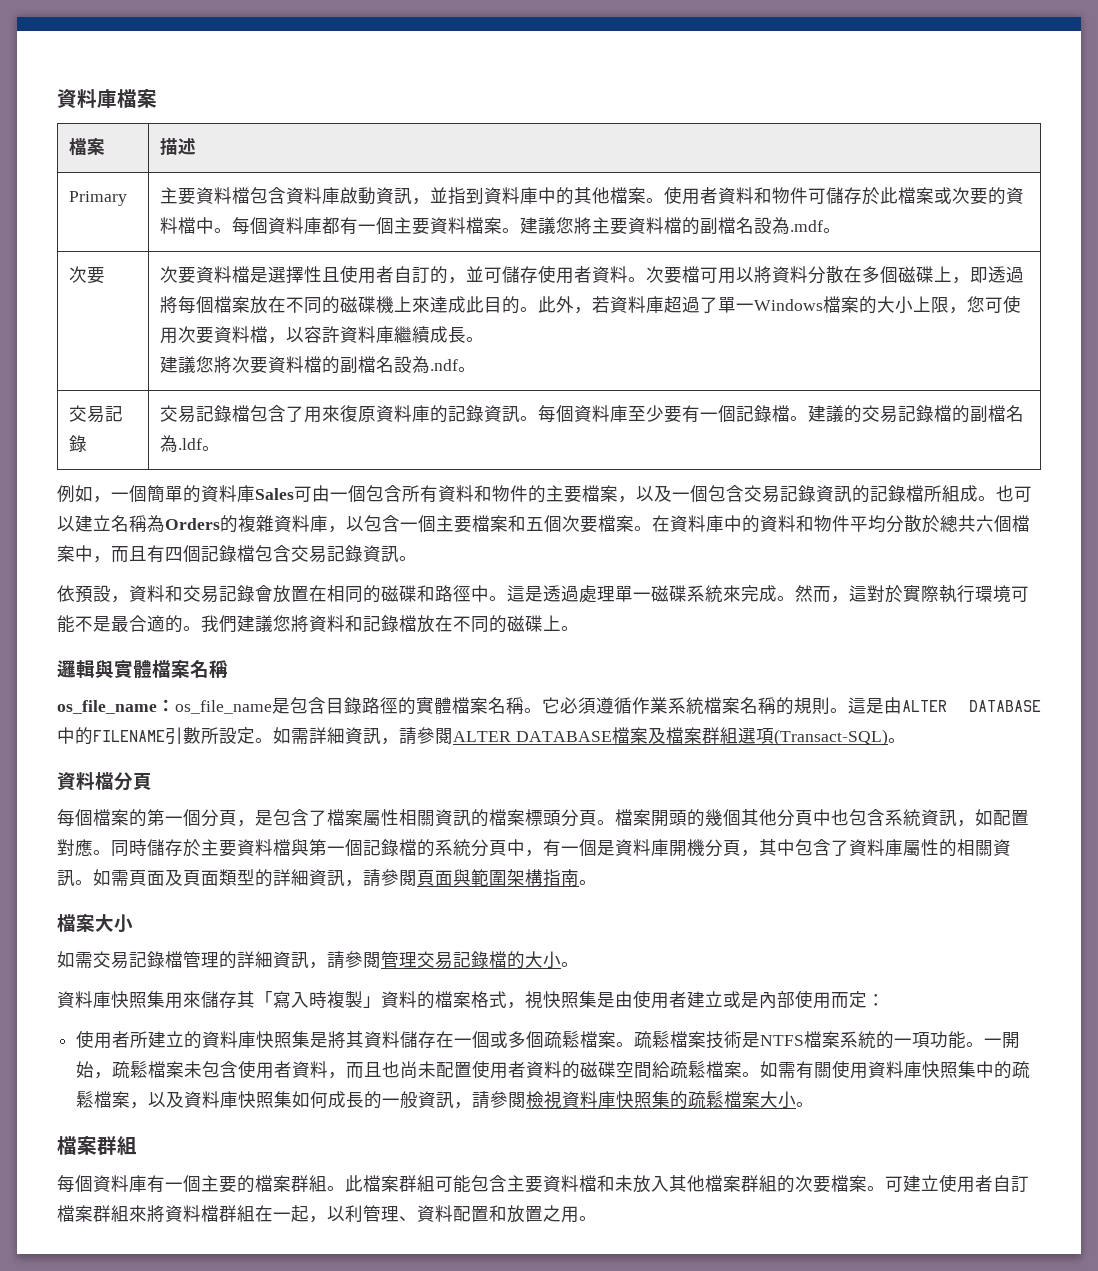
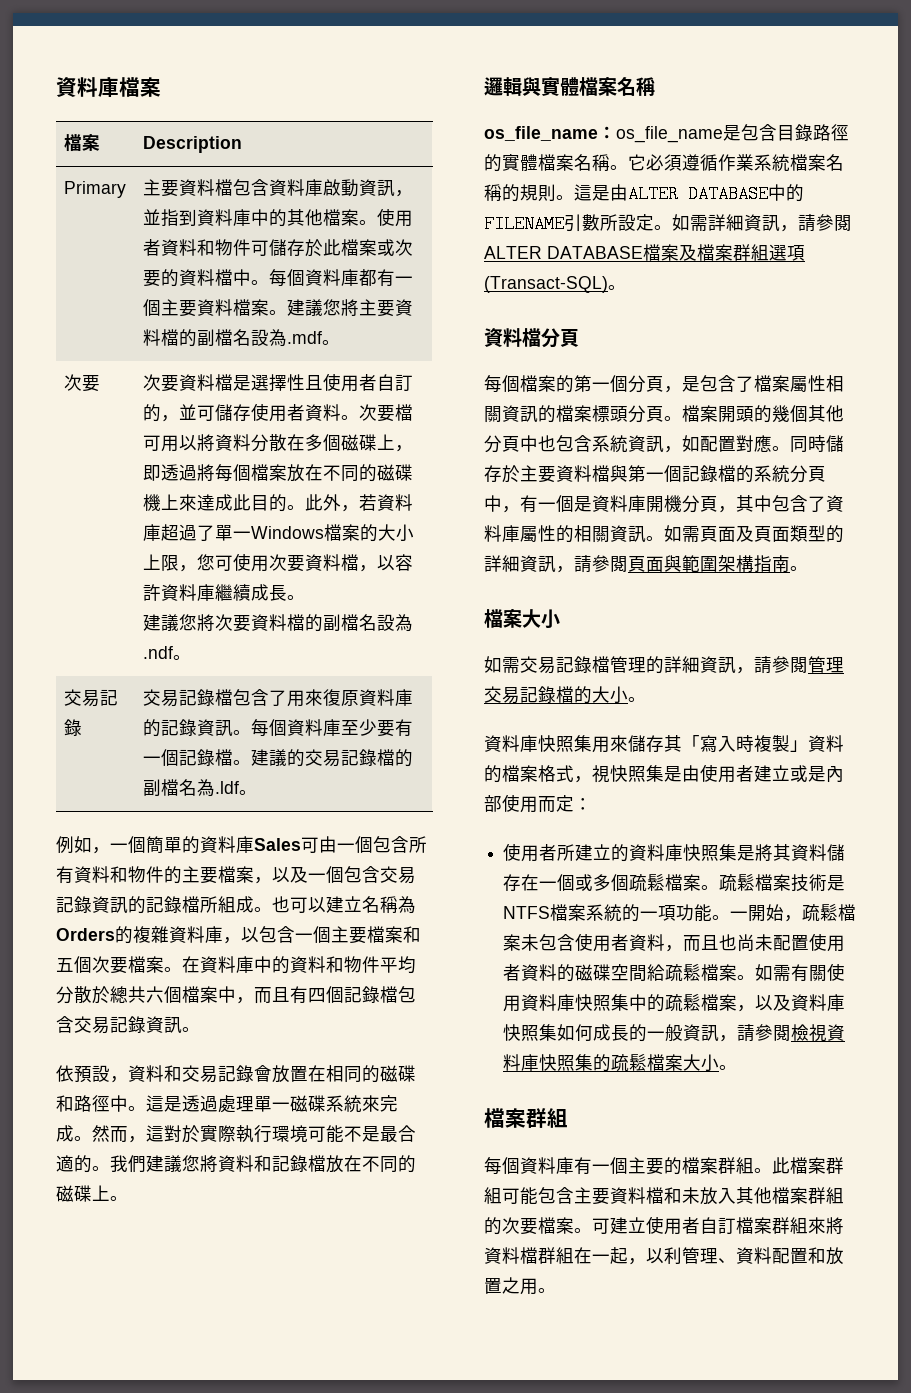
- 檔案 | 描述
+ 檔案 | Description

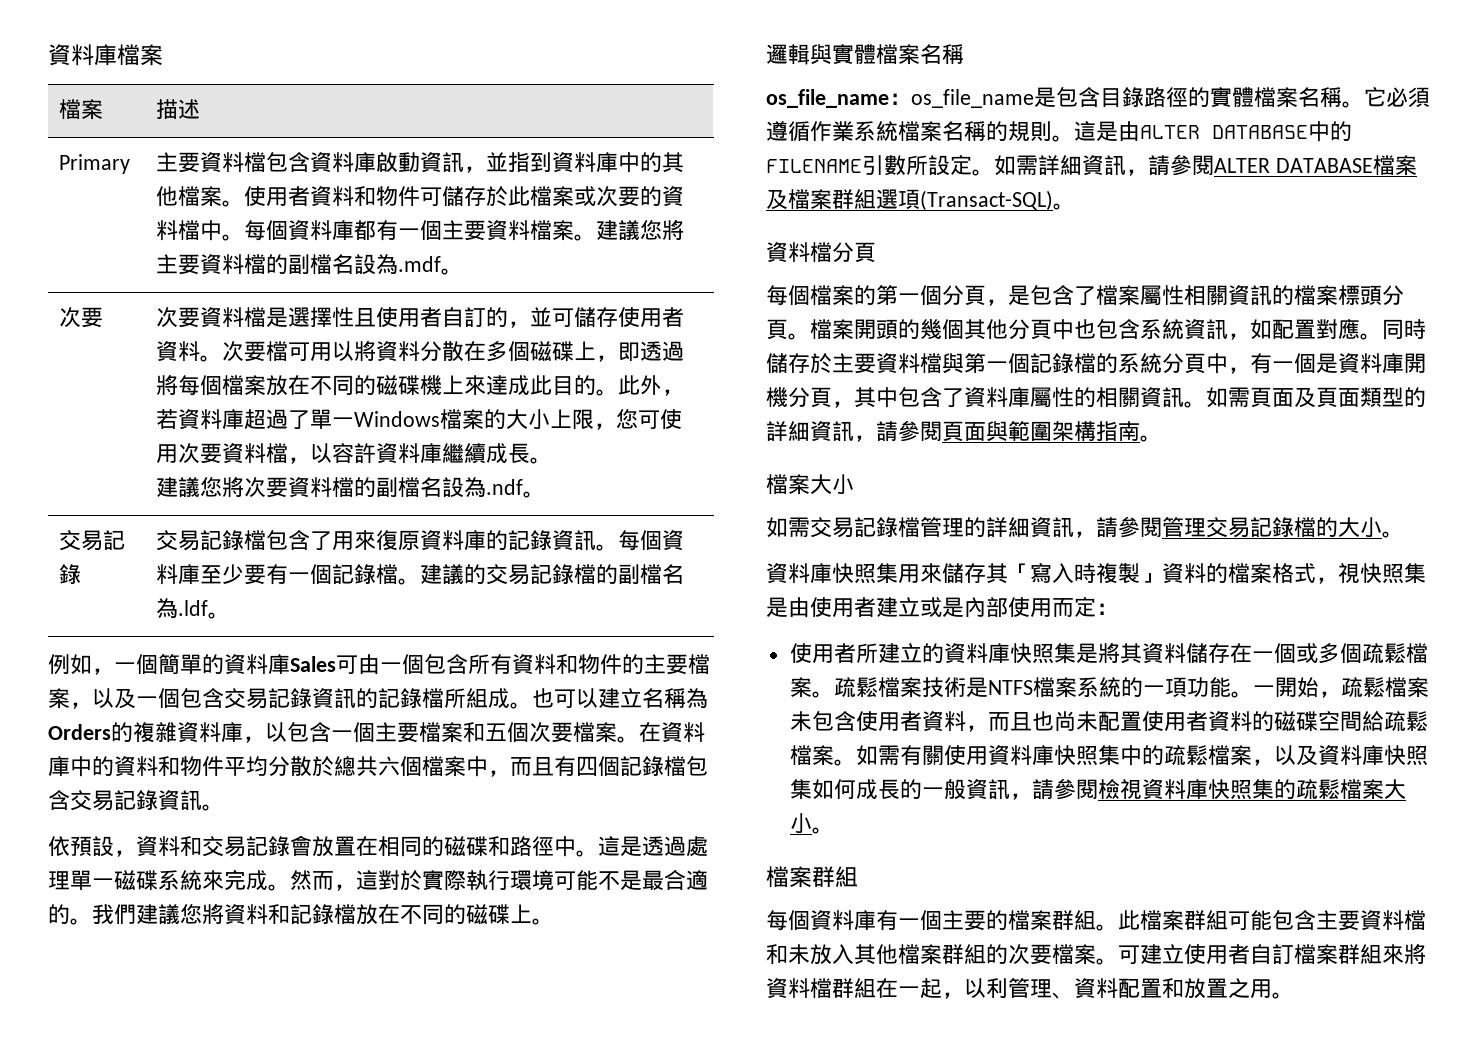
- 檔案 | Description
+ 檔案 | 描述

